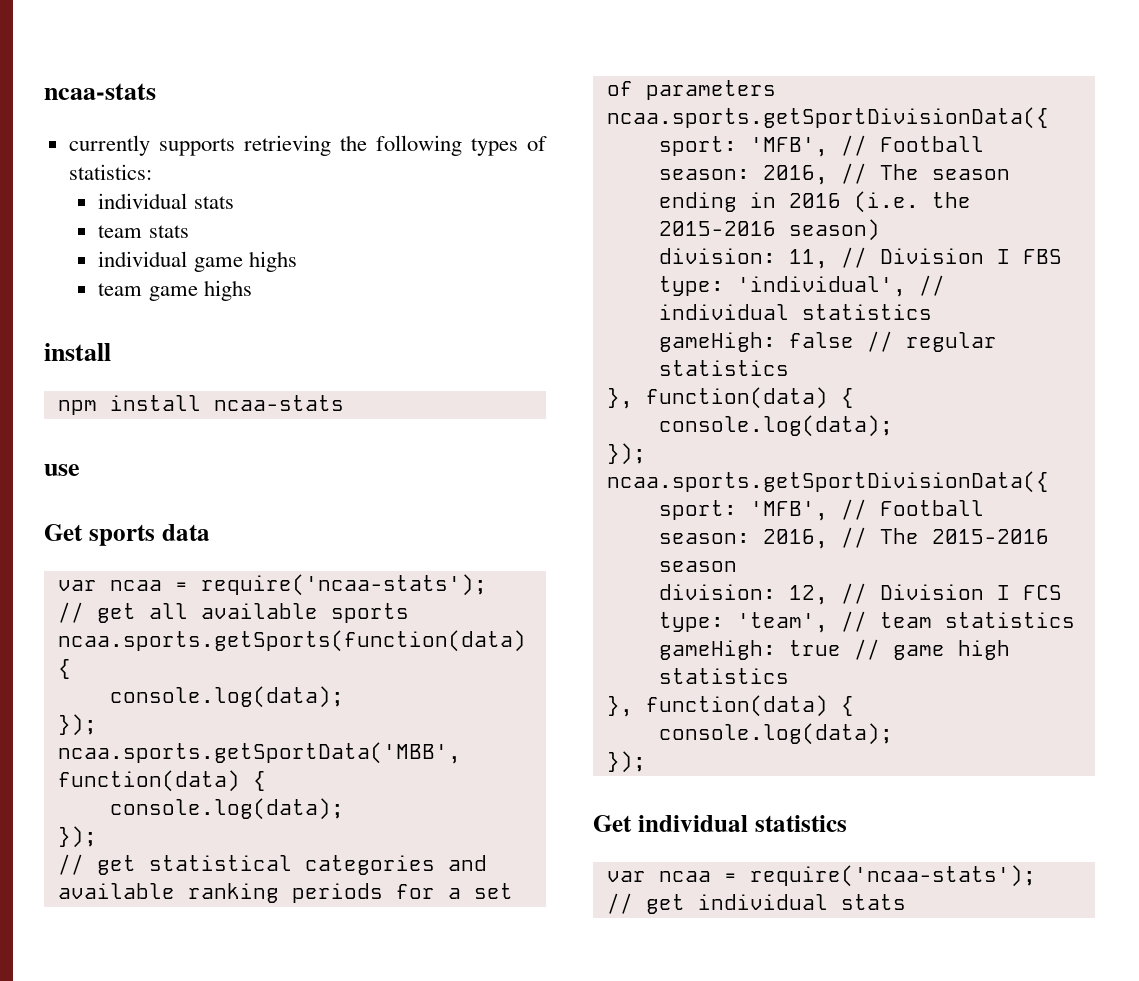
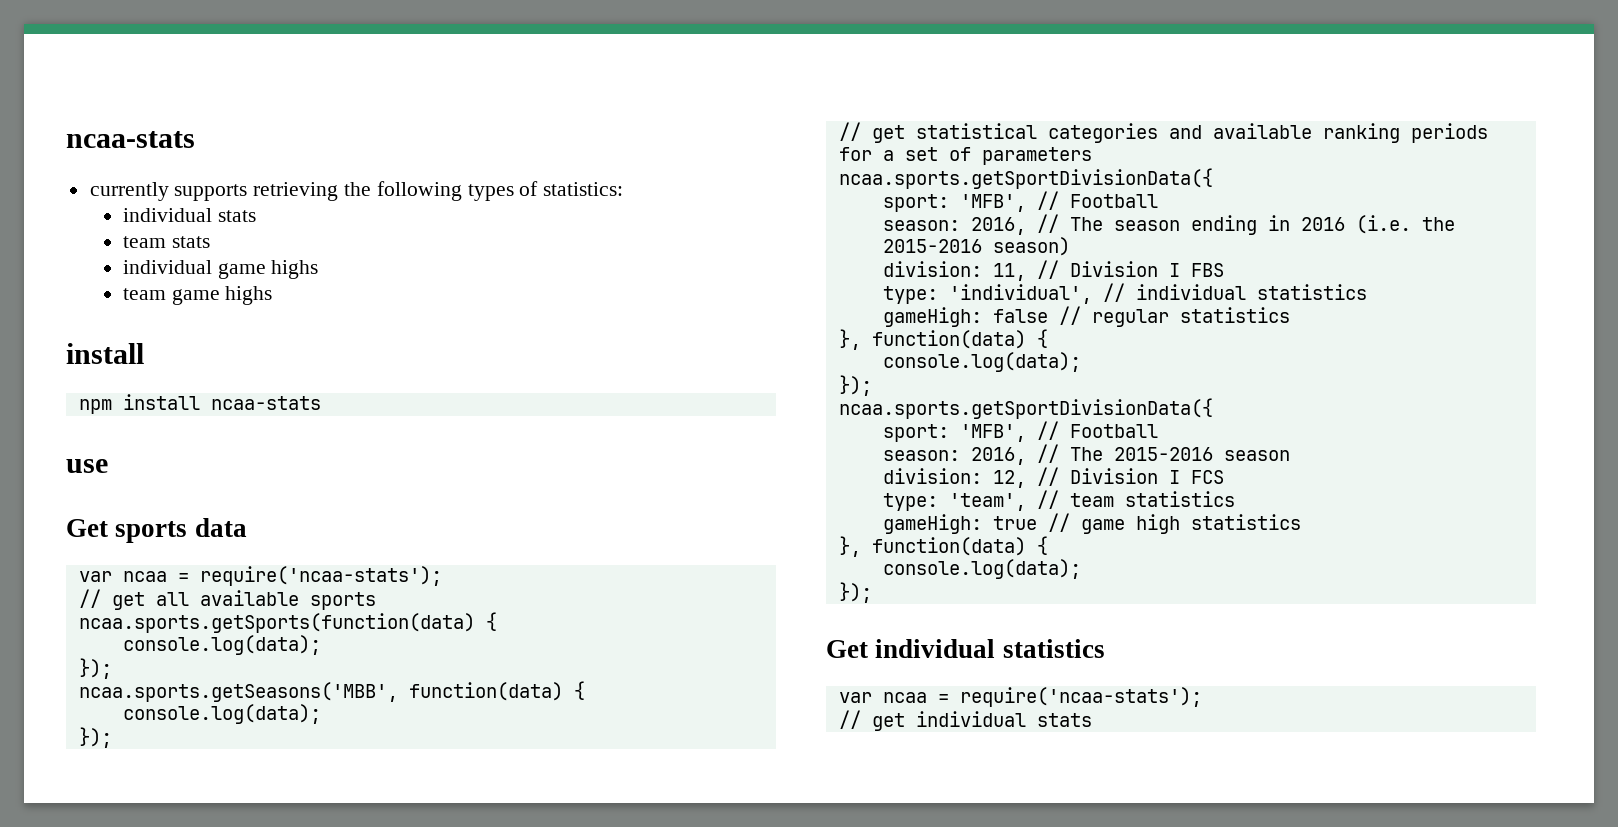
- ncaa.sports.getSportData('MBB', function(data) {
+ ncaa.sports.getSeasons('MBB', function(data) {

